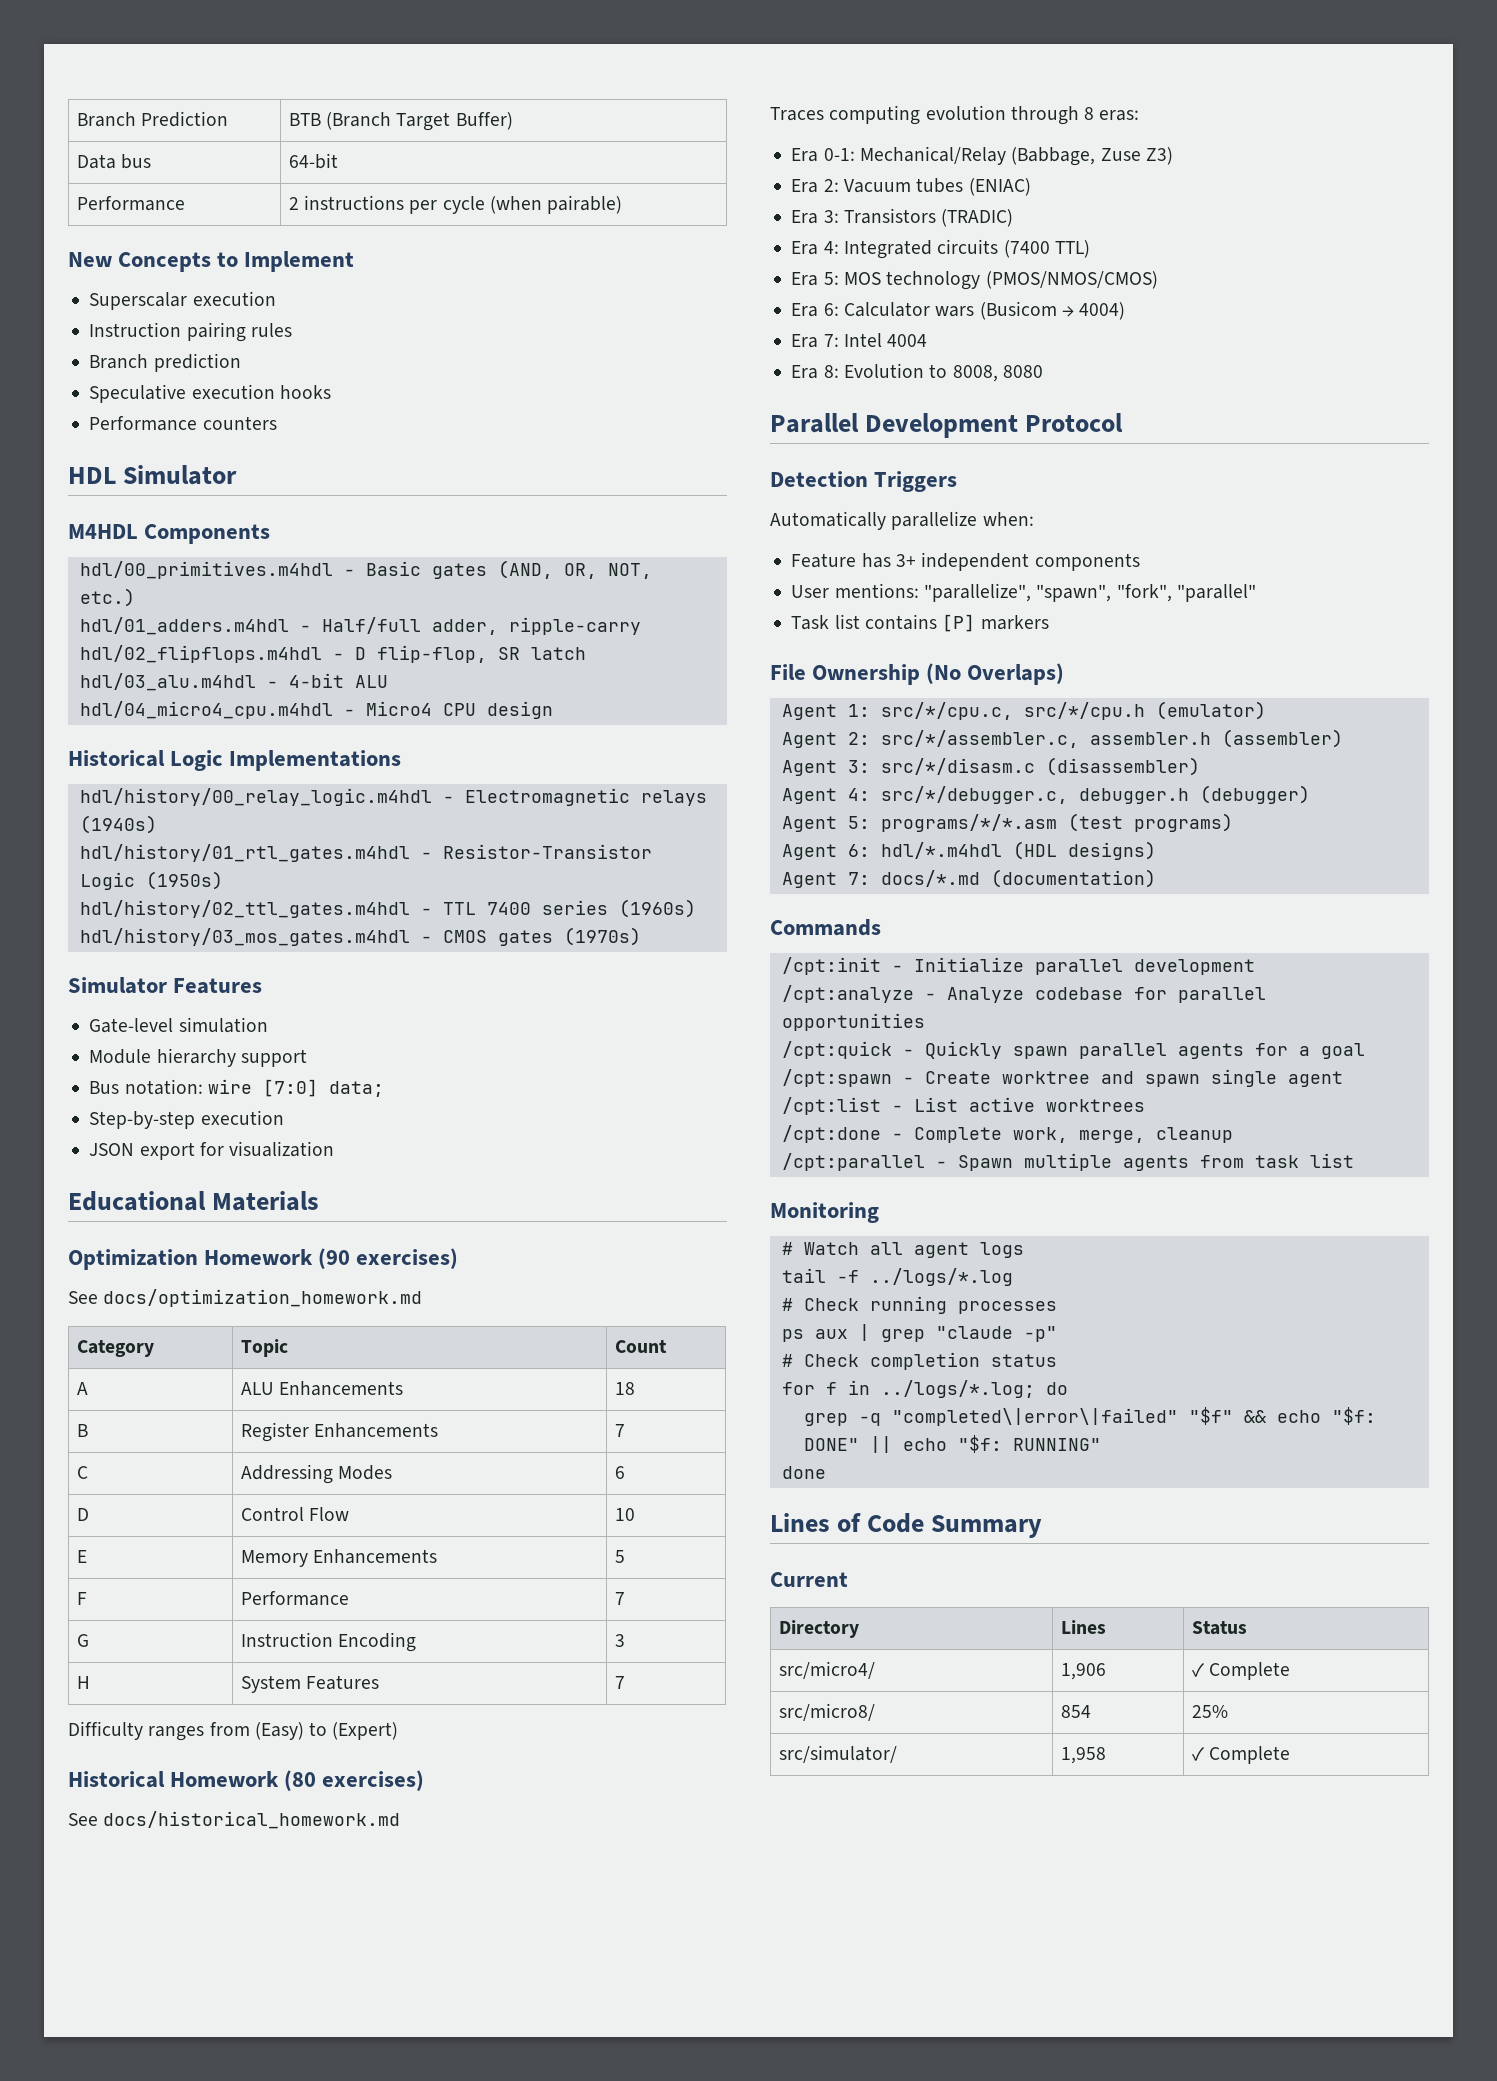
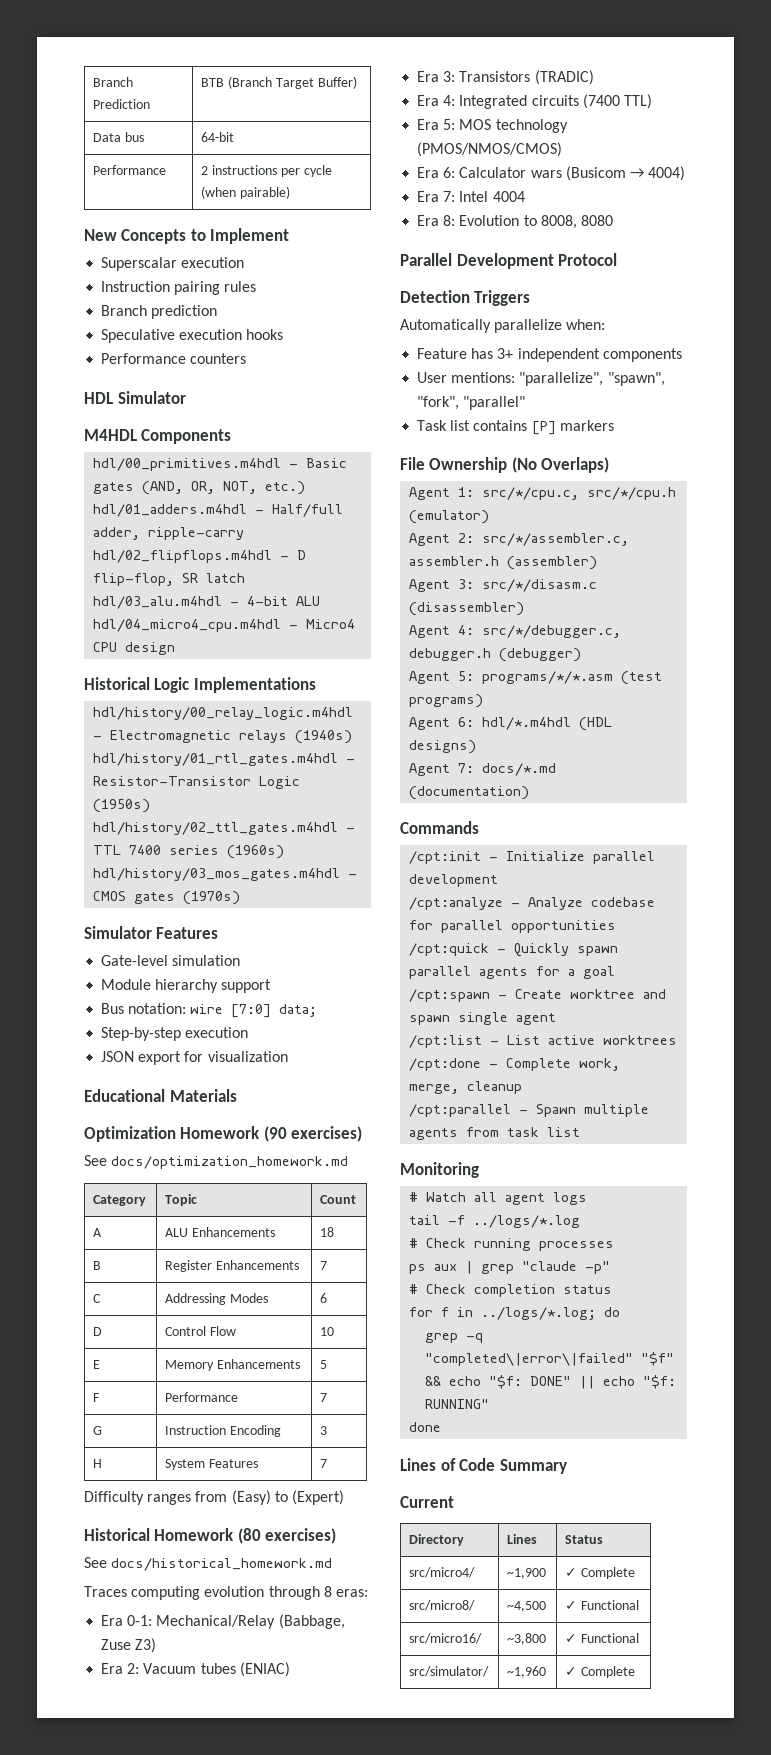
- src/micro4/ | 1,906 | ✓ Complete
+ src/micro4/ | ~1,900 | ✓ Complete
- src/micro8/ | 854 | 25%
+ src/micro8/ | ~4,500 | ✓ Functional
+ src/micro16/ | ~3,800 | ✓ Functional
- src/simulator/ | 1,958 | ✓ Complete
+ src/simulator/ | ~1,960 | ✓ Complete

